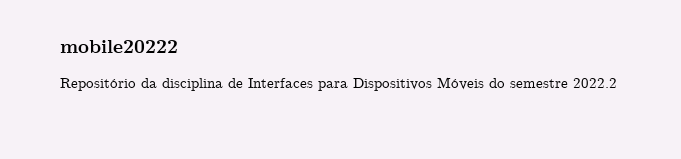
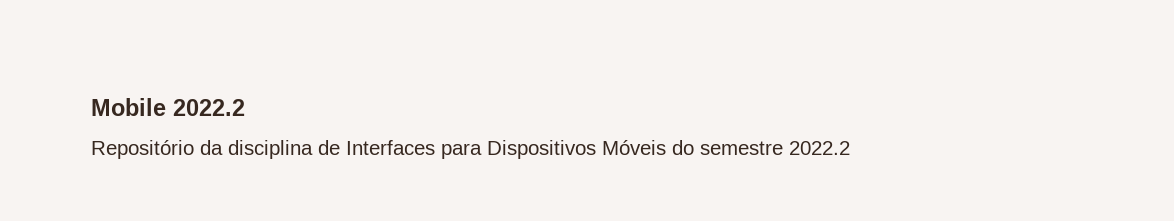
- mobile20222
+ Mobile 2022.2

